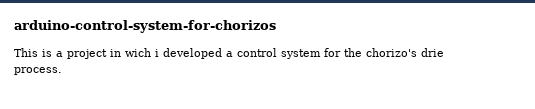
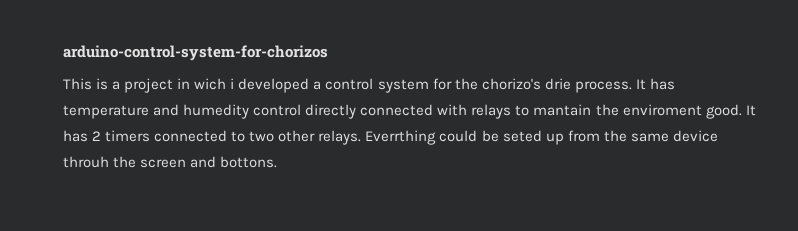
+ It has temperature and humedity control directly connected with relays to mantain the enviroment good. It has 2 timers connected to two other relays. Everrthing could be seted up from the same device throuh the screen and bottons.

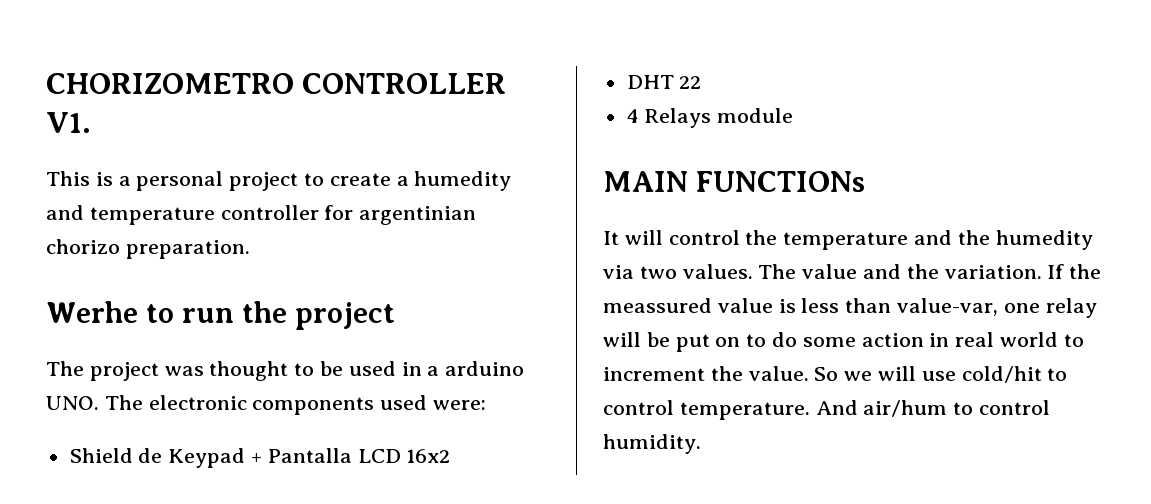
- arduino-control-system-for-chorizos
+ CHORIZOMETRO CONTROLLER V1.
- This is a project in wich i developed a control system for the chorizo's drie process. It has temperature and humedity control directly connected with relays to mantain the enviroment good. It has 2 timers connected to two other relays. Everrthing could be seted up from the same device throuh the screen and bottons.
+ This is a personal project to create a humedity and temperature controller for argentinian chorizo preparation.
+ Werhe to run the project
+ The project was thought to be used in a arduino UNO. The electronic components used were:
+ Shield de Keypad + Pantalla LCD 16x2
+ DHT 22
+ 4 Relays module
+ MAIN FUNCTIONs
+ It will control the temperature and the humedity via two values. The value and the variation. If the meassured value is less than value-var, one relay will be put on to do some action in real world to increment the value. So we will use cold/hit to control temperature. And air/hum to control humidity.

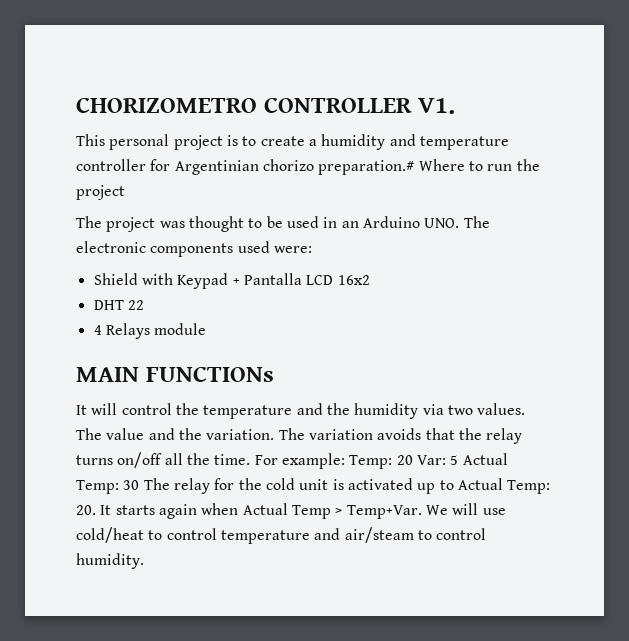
- This is a personal project to create a humedity and temperature controller for argentinian chorizo preparation.
- Werhe to run the project
+ This personal project is to create a humidity and temperature controller for Argentinian chorizo preparation.# Where to run the project
- The project was thought to be used in a arduino UNO. The electronic components used were:
+ The project was thought to be used in an Arduino UNO. The electronic components used were:
- Shield de Keypad + Pantalla LCD 16x2
+ Shield with Keypad + Pantalla LCD 16x2
- It will control the temperature and the humedity via two values.
+ It will control the temperature and the humidity via two values.
- If the meassured value is less than value-var, one relay will be put on to do some action in real world to increment the value. So we will use cold/hit to control temperature. And air/hum to control humidity.
+ The variation avoids that the relay turns on/off all the time. For example: Temp: 20 Var: 5 Actual Temp: 30 The relay for the cold unit is activated up to Actual Temp: 20. It starts again when Actual Temp > Temp+Var. We will use cold/heat to control temperature and air/steam to control humidity.

